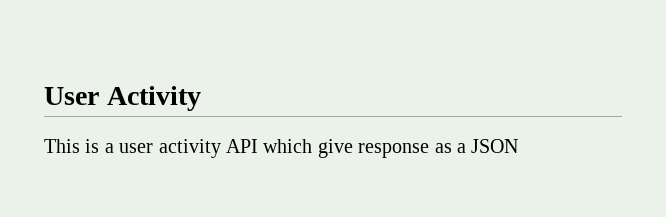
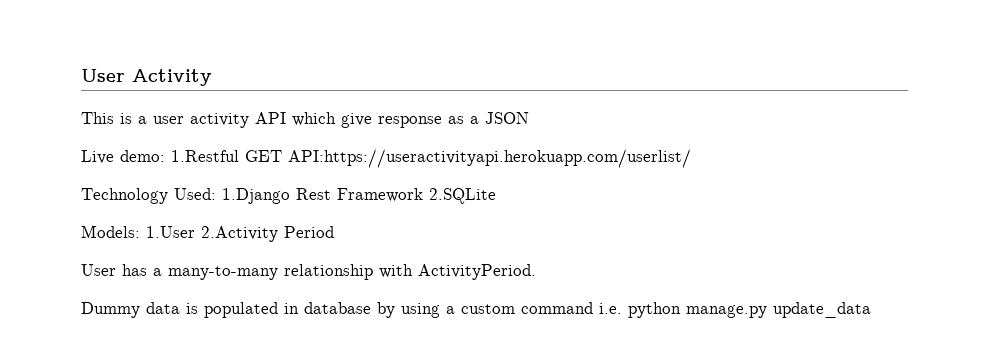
+ Live demo: 1.Restful GET API:https://useractivityapi.herokuapp.com/userlist/
+ Technology Used: 1.Django Rest Framework 2.SQLite
+ Models: 1.User 2.Activity Period
+ User has a many-to-many relationship with ActivityPeriod.
+ Dummy data is populated in database by using a custom command i.e. python manage.py update_data

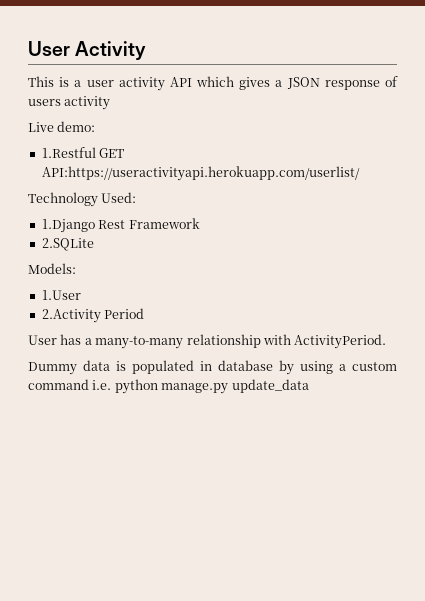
- This is a user activity API which give response as a JSON
+ This is a user activity API which gives a JSON response of users activity
- Live demo: 1.Restful GET API:https://useractivityapi.herokuapp.com/userlist/
+ Live demo:
+ 1.Restful GET API:https://useractivityapi.herokuapp.com/userlist/
- Technology Used: 1.Django Rest Framework 2.SQLite
+ Technology Used:
+ 1.Django Rest Framework
+ 2.SQLite
- Models: 1.User 2.Activity Period
+ Models:
+ 1.User
+ 2.Activity Period

